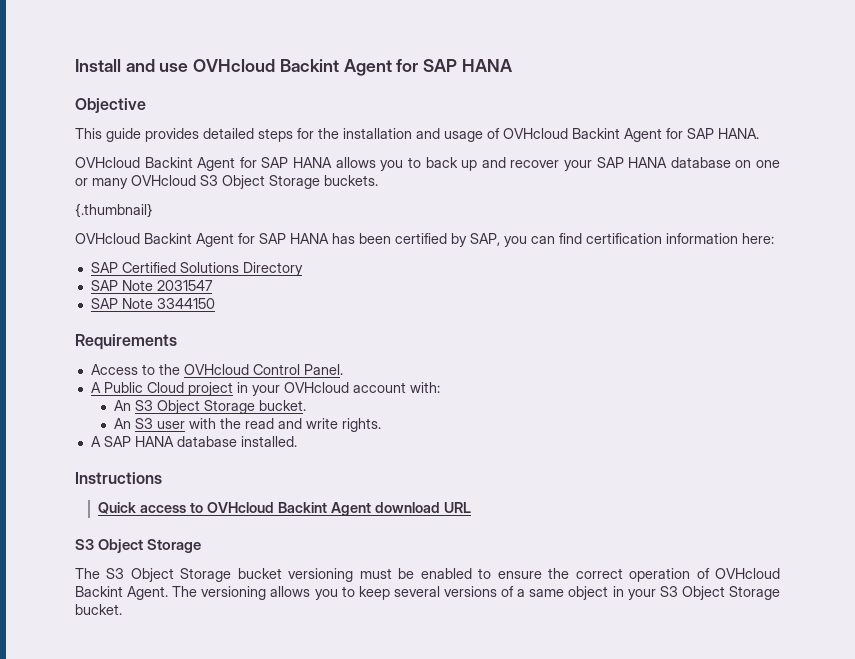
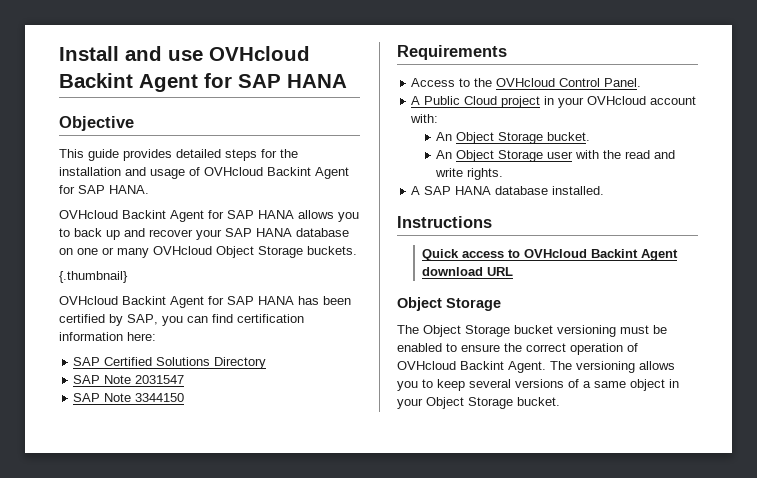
- OVHcloud Backint Agent for SAP HANA allows you to back up and recover your SAP HANA database on one or many OVHcloud S3 Object Storage buckets.
+ OVHcloud Backint Agent for SAP HANA allows you to back up and recover your SAP HANA database on one or many OVHcloud Object Storage buckets.
- An S3 Object Storage bucket.
+ An Object Storage bucket.
- An S3 user with the read and write rights.
+ An Object Storage user with the read and write rights.
  Quick access to OVHcloud Backint Agent download URL
- S3 Object Storage
+ Object Storage
- The S3 Object Storage bucket versioning must be enabled to ensure the correct operation of OVHcloud Backint Agent.
+ The Object Storage bucket versioning must be enabled to ensure the correct operation of OVHcloud Backint Agent.
- The versioning allows you to keep several versions of a same object in your S3 Object Storage bucket.
+ The versioning allows you to keep several versions of a same object in your Object Storage bucket.

